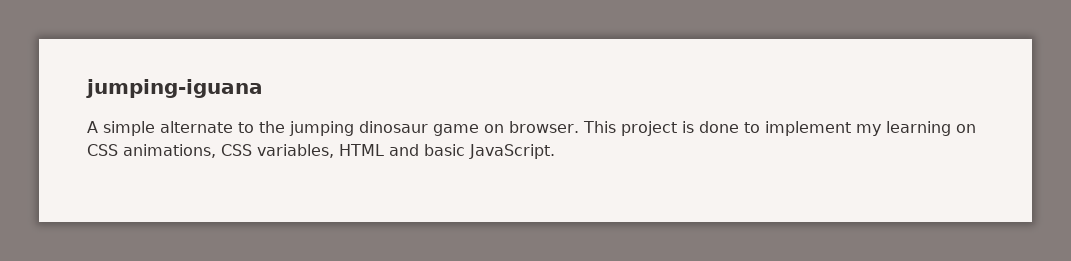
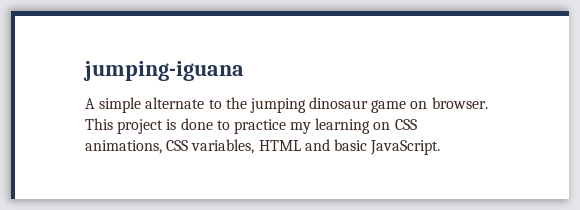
- This project is done to implement my learning on CSS animations, CSS variables, HTML and basic JavaScript.
+ This project is done to practice my learning on CSS animations, CSS variables, HTML and basic JavaScript.

